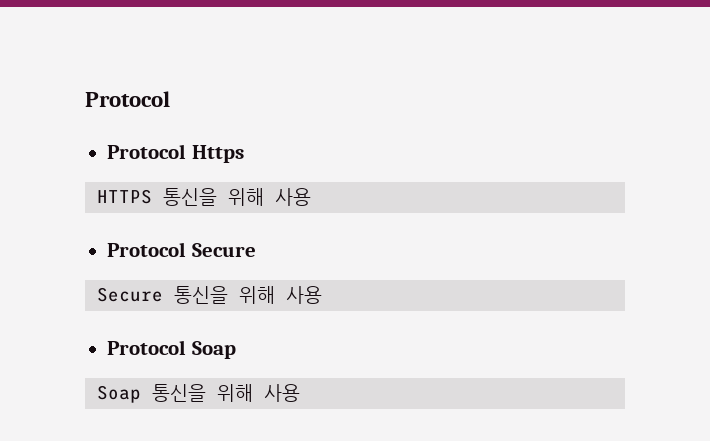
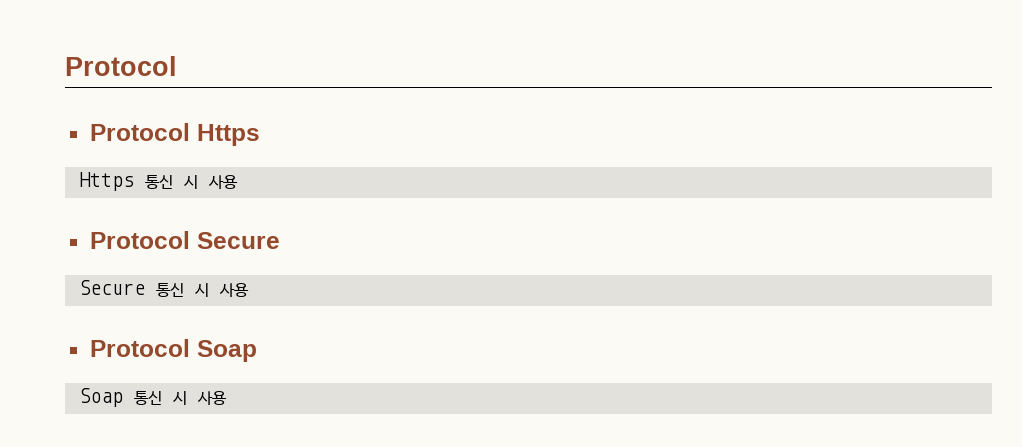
- HTTPS 통신을 위해 사용
+ Https 통신 시 사용
- Secure 통신을 위해 사용
+ Secure 통신 시 사용
- Soap 통신을 위해 사용
+ Soap 통신 시 사용

